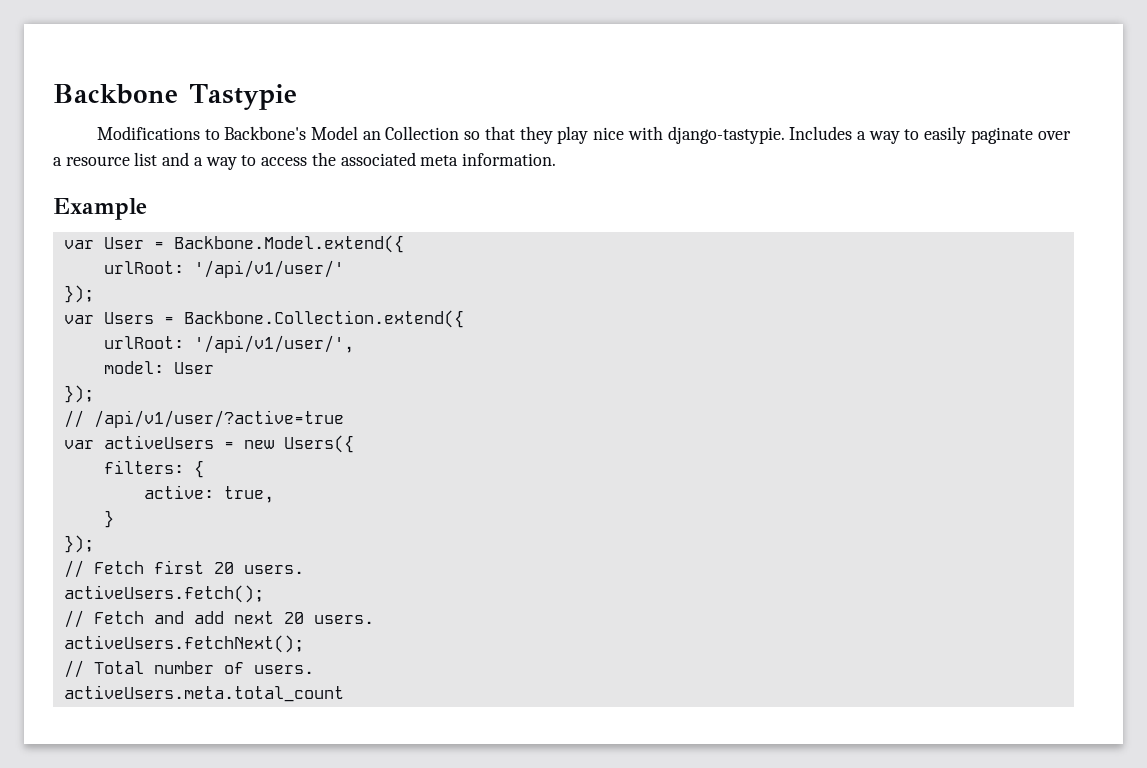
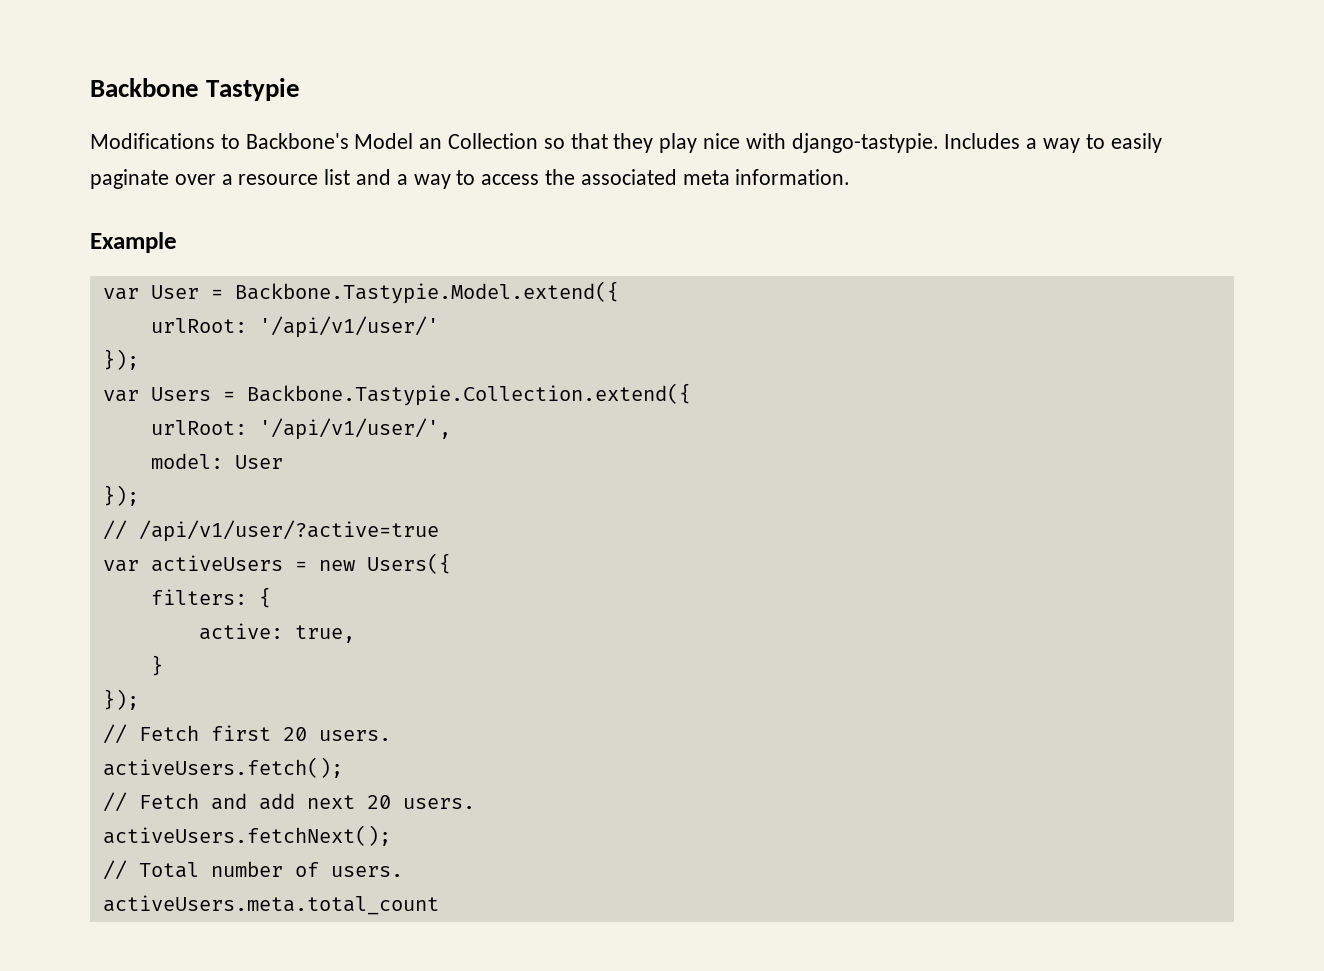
- var User = Backbone.Model.extend({
+ var User = Backbone.Tastypie.Model.extend({
- var Users = Backbone.Collection.extend({
+ var Users = Backbone.Tastypie.Collection.extend({

